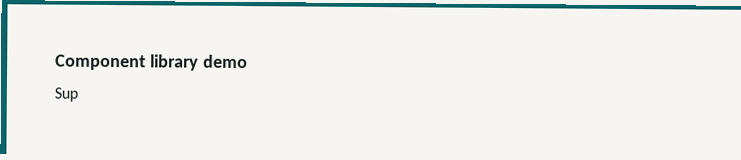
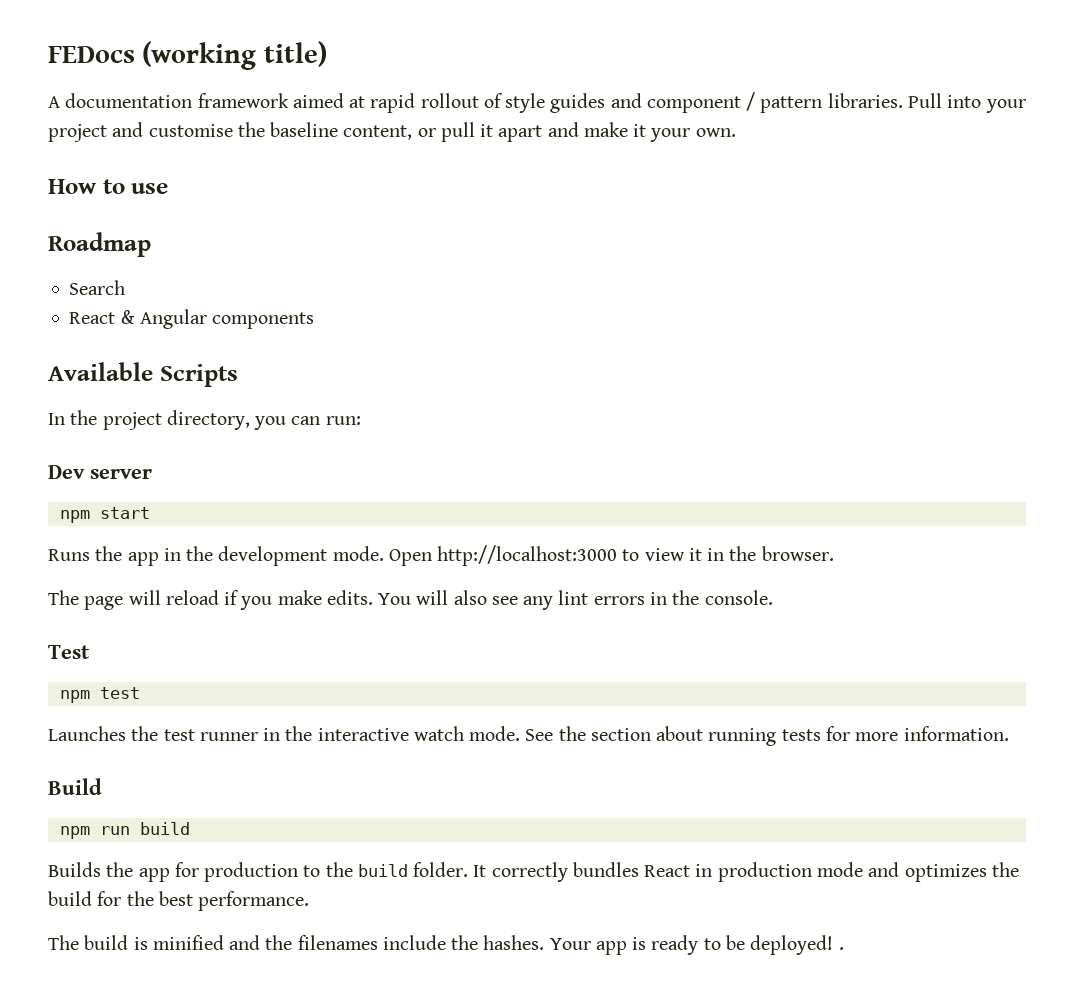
- Component library demo
- Sup
+ FEDocs (working title)
+ A documentation framework aimed at rapid rollout of style guides and component / pattern libraries. Pull into your project and customise the baseline content, or pull it apart and make it your own.
+ How to use
+ Roadmap
+ Search
+ React & Angular components
+ Available Scripts
+ In the project directory, you can run:
+ Dev server
+ npm start
+ Runs the app in the development mode. Open http://localhost:3000 to view it in the browser.
+ The page will reload if you make edits. You will also see any lint errors in the console.
+ Test
+ npm test
+ Launches the test runner in the interactive watch mode. See the section about running tests for more information.
+ Build
+ npm run build
+ Builds the app for production to the build folder. It correctly bundles React in production mode and optimizes the build for the best performance.
+ The build is minified and the filenames include the hashes. Your app is ready to be deployed! .

